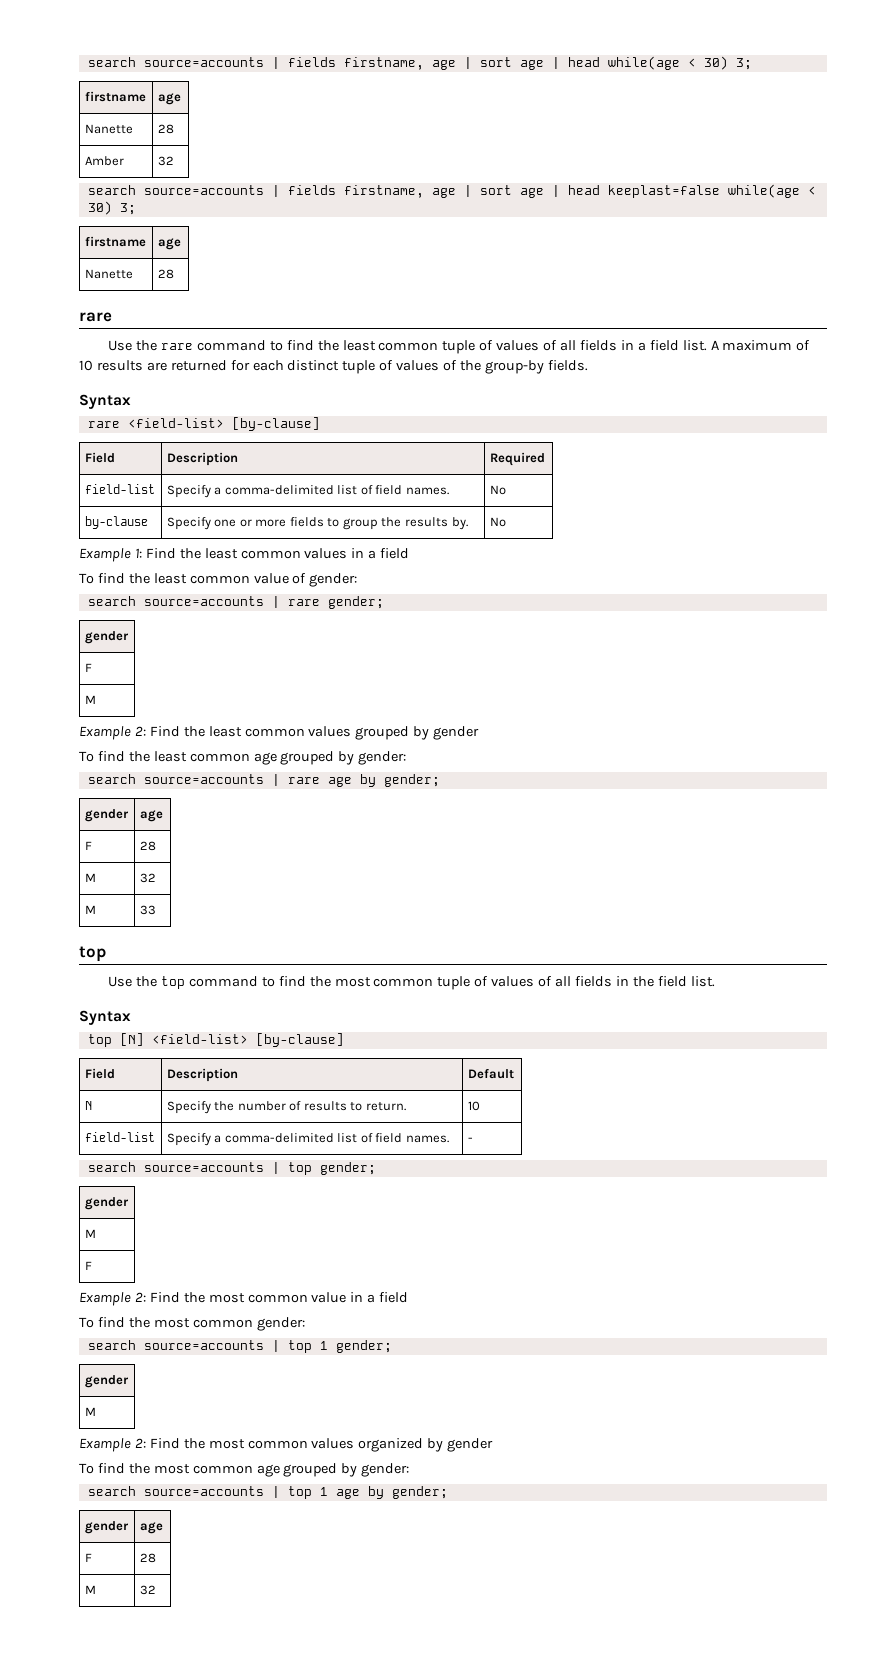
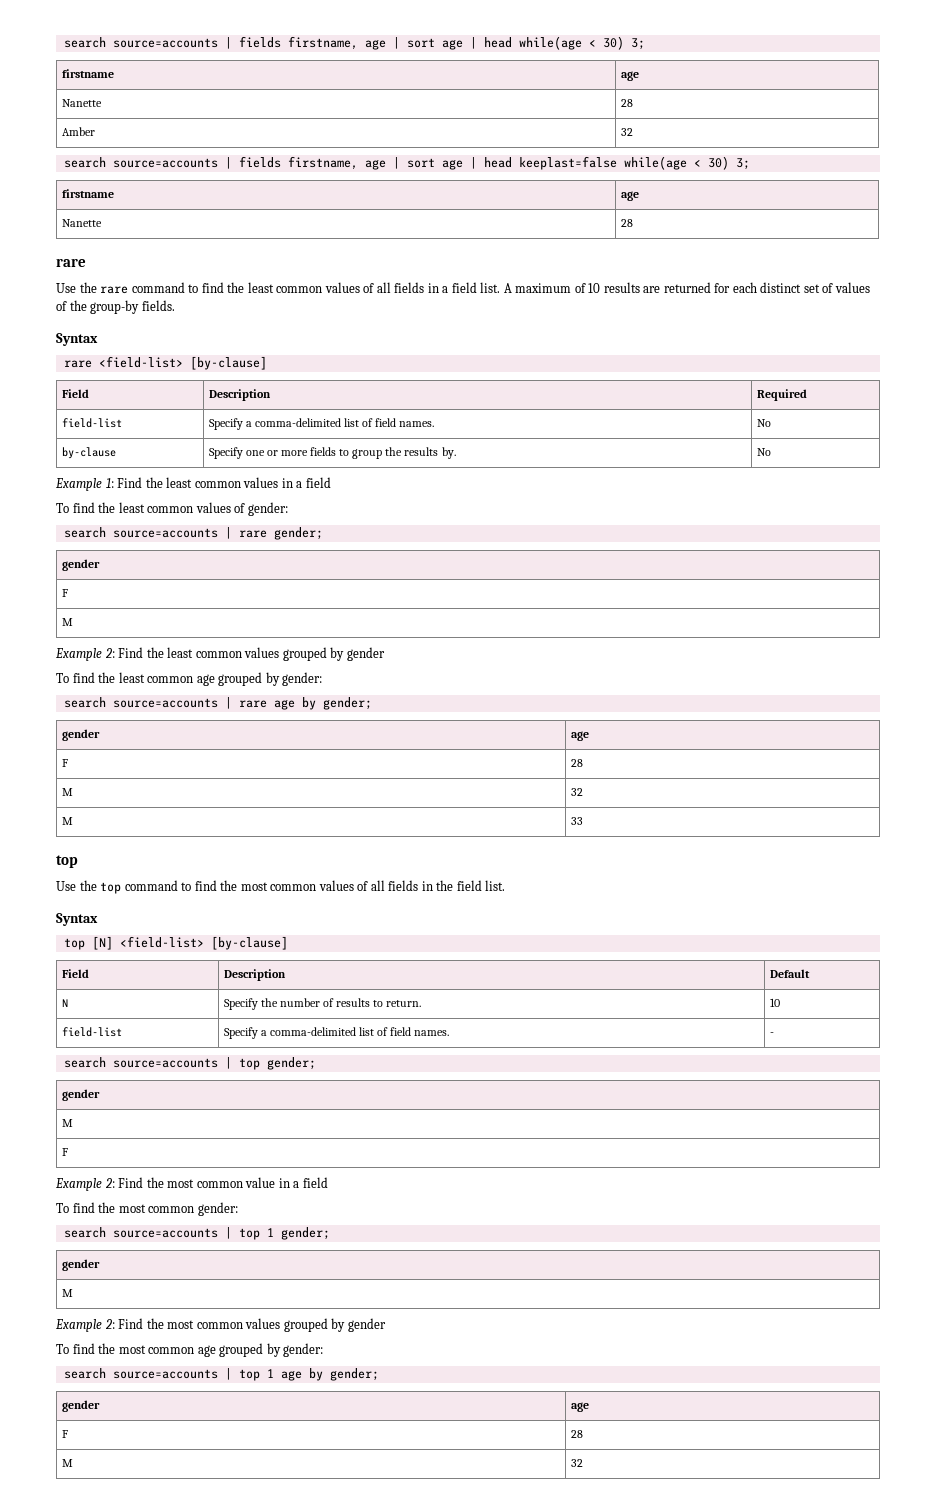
- Use the rare command to find the least common tuple of values of all fields in a field list.
+ Use the rare command to find the least common values of all fields in a field list.
- A maximum of 10 results are returned for each distinct tuple of values of the group-by fields.
+ A maximum of 10 results are returned for each distinct set of values of the group-by fields.
- To find the least common value of gender:
+ To find the least common values of gender:
- Use the top command to find the most common tuple of values of all fields in the field list.
+ Use the top command to find the most common values of all fields in the field list.
- Example 2: Find the most common values organized by gender
+ Example 2: Find the most common values grouped by gender

